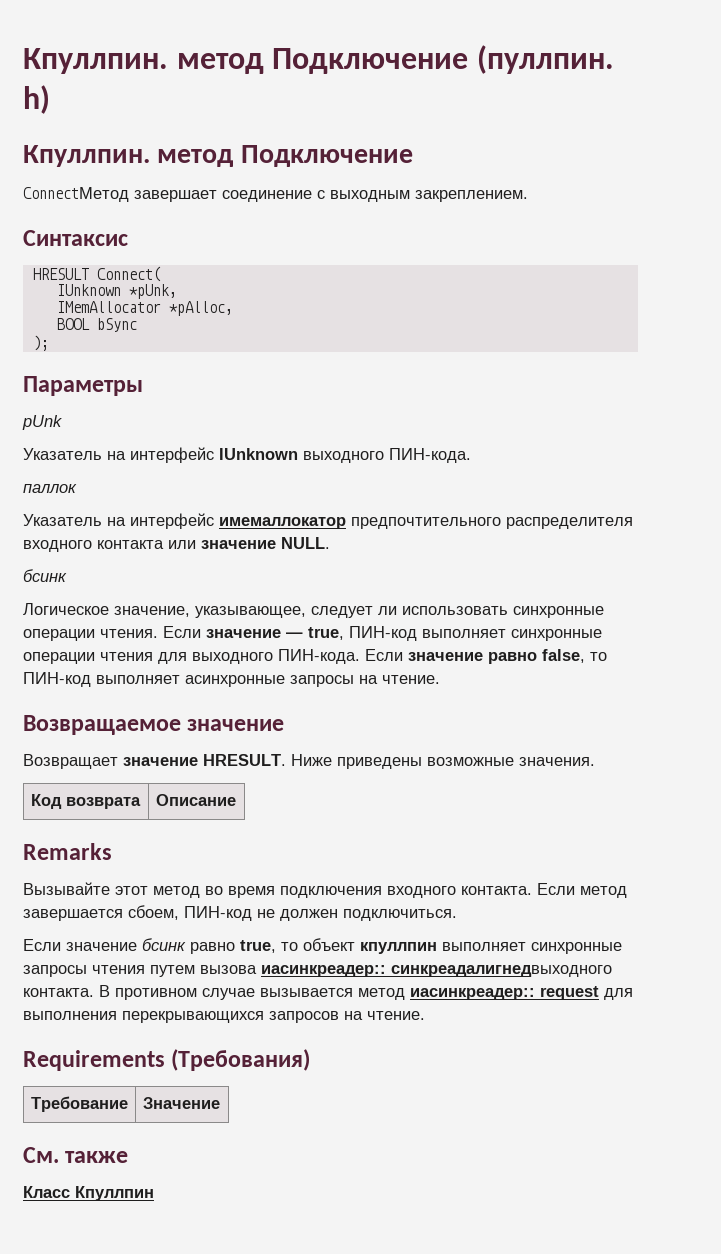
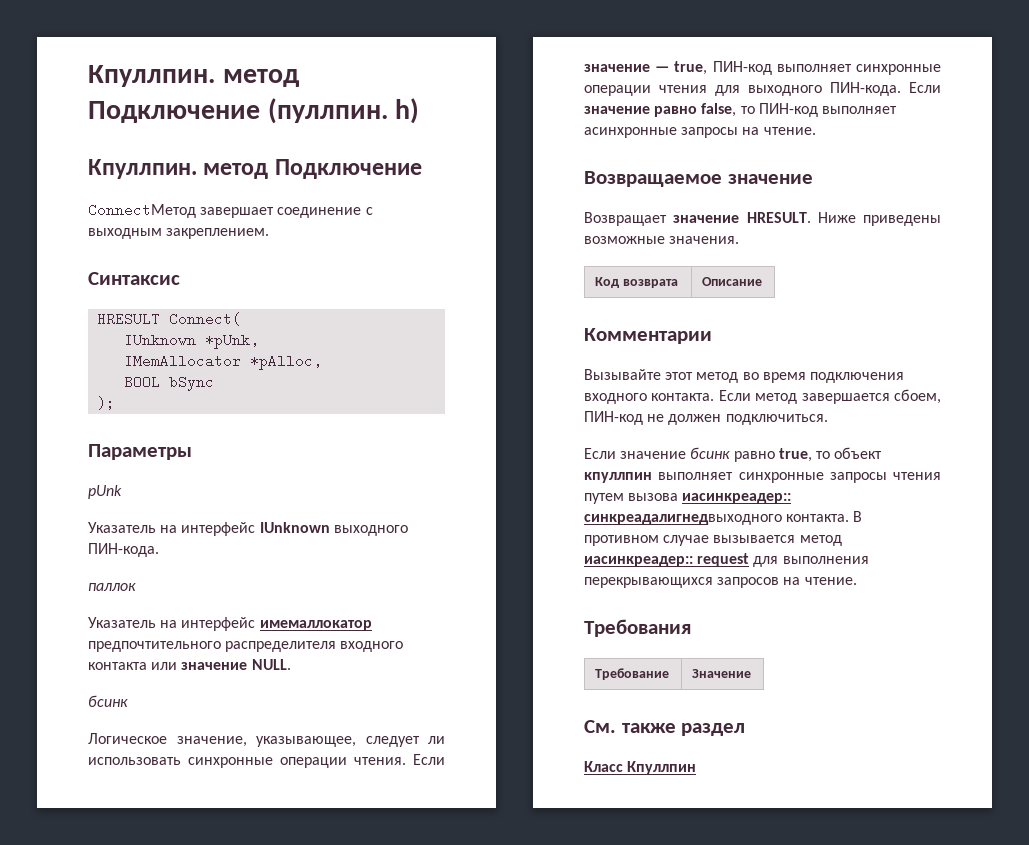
- Remarks
+ Комментарии
- Requirements (Требования)
+ Требования
- См. также
+ См. также раздел

